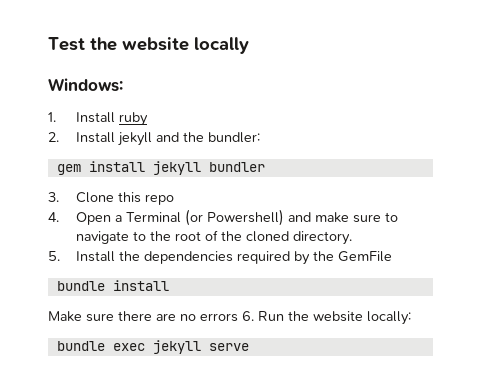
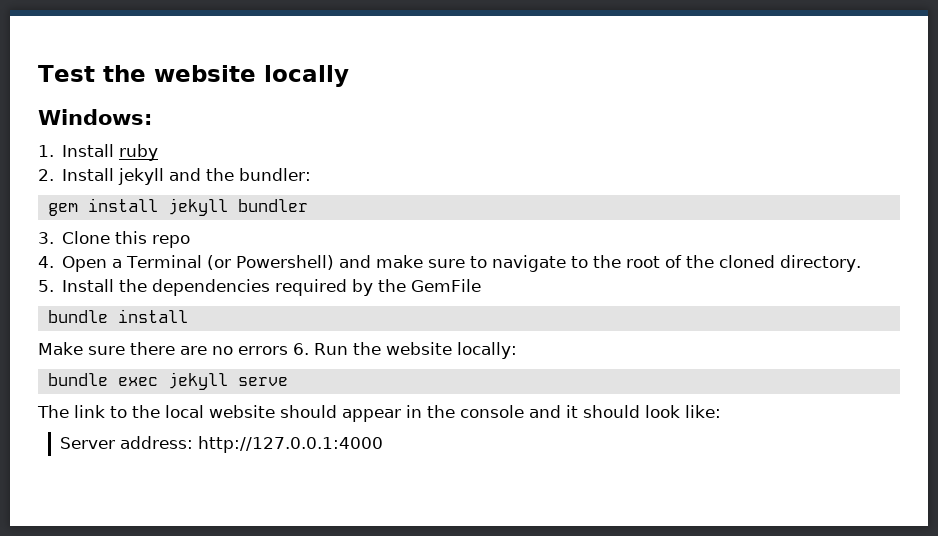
+ The link to the local website should appear in the console and it should look like:
+ Server address: http://127.0.0.1:4000

